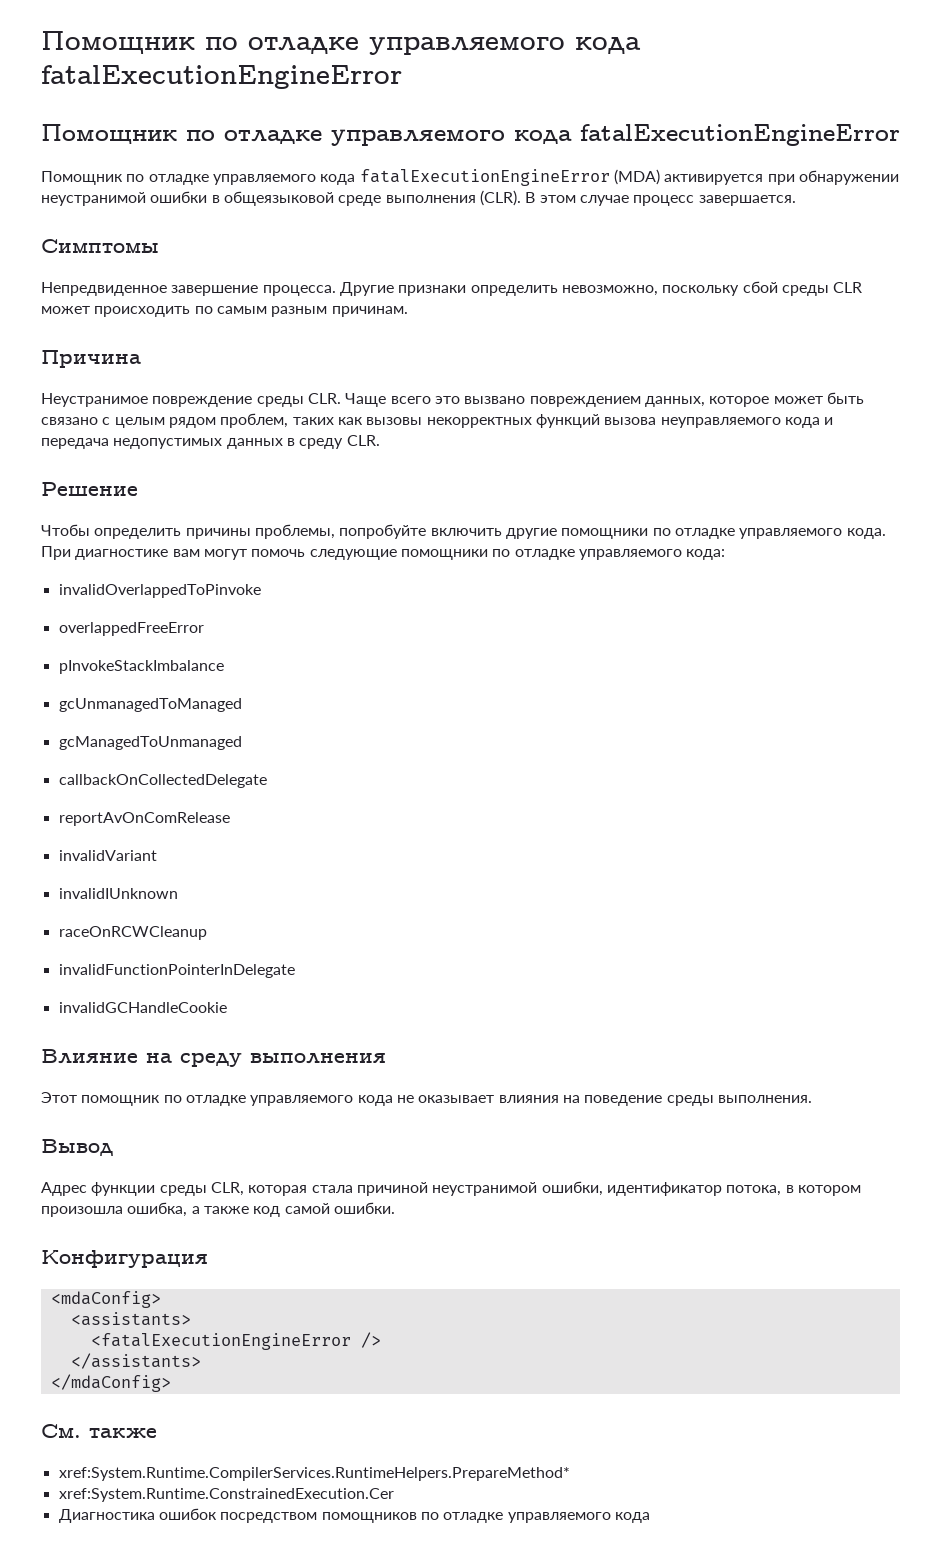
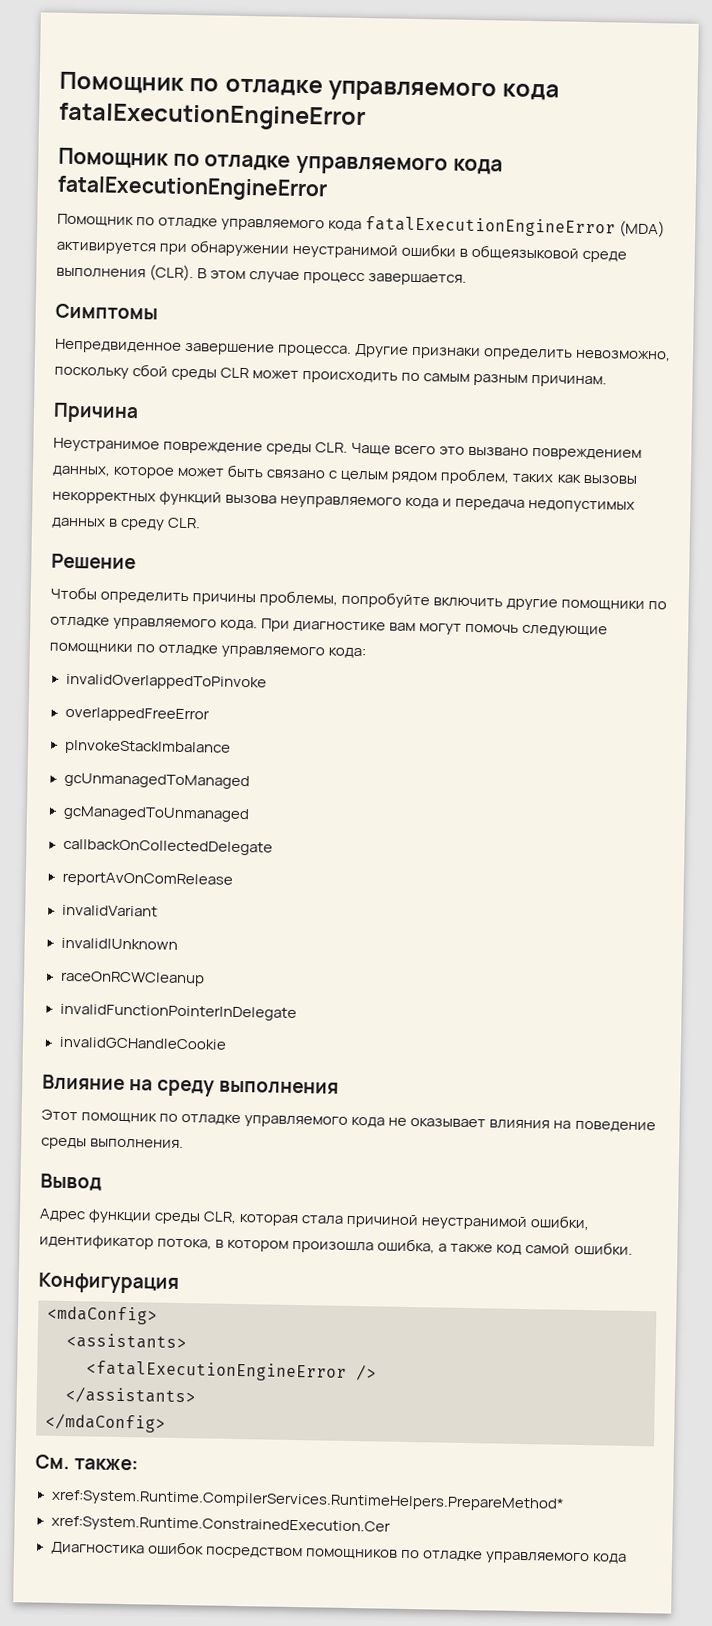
- См. также
+ См. также:

